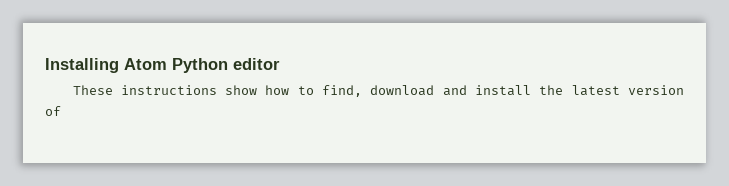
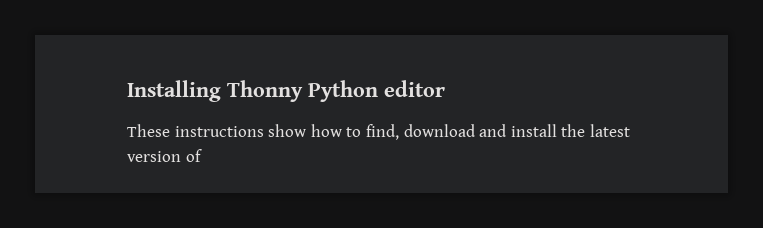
- Installing Atom Python editor
+ Installing Thonny Python editor

